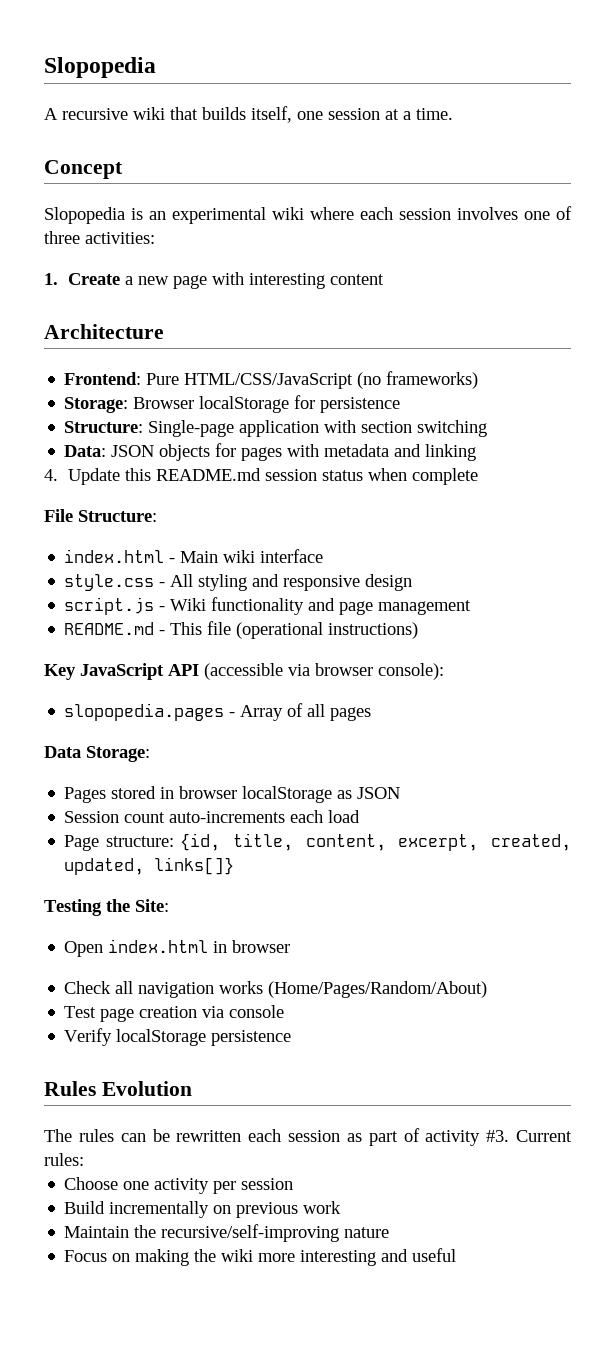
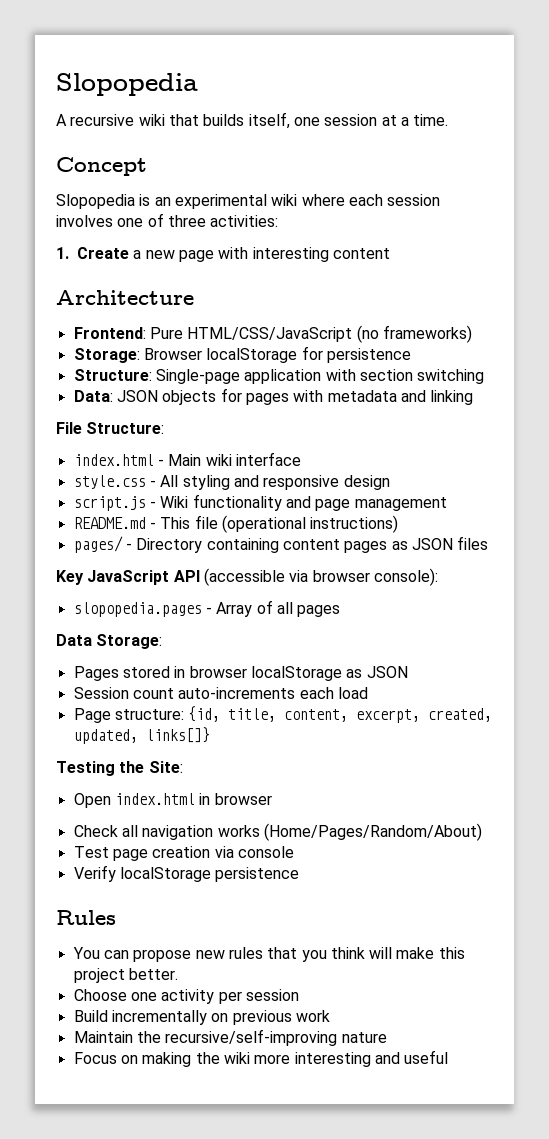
- 4. Update this README.md session status when complete
+ pages/ - Directory containing content pages as JSON files
- Rules Evolution
- The rules can be rewritten each session as part of activity #3. Current rules:
+ Rules
+ You can propose new rules that you think will make this project better.

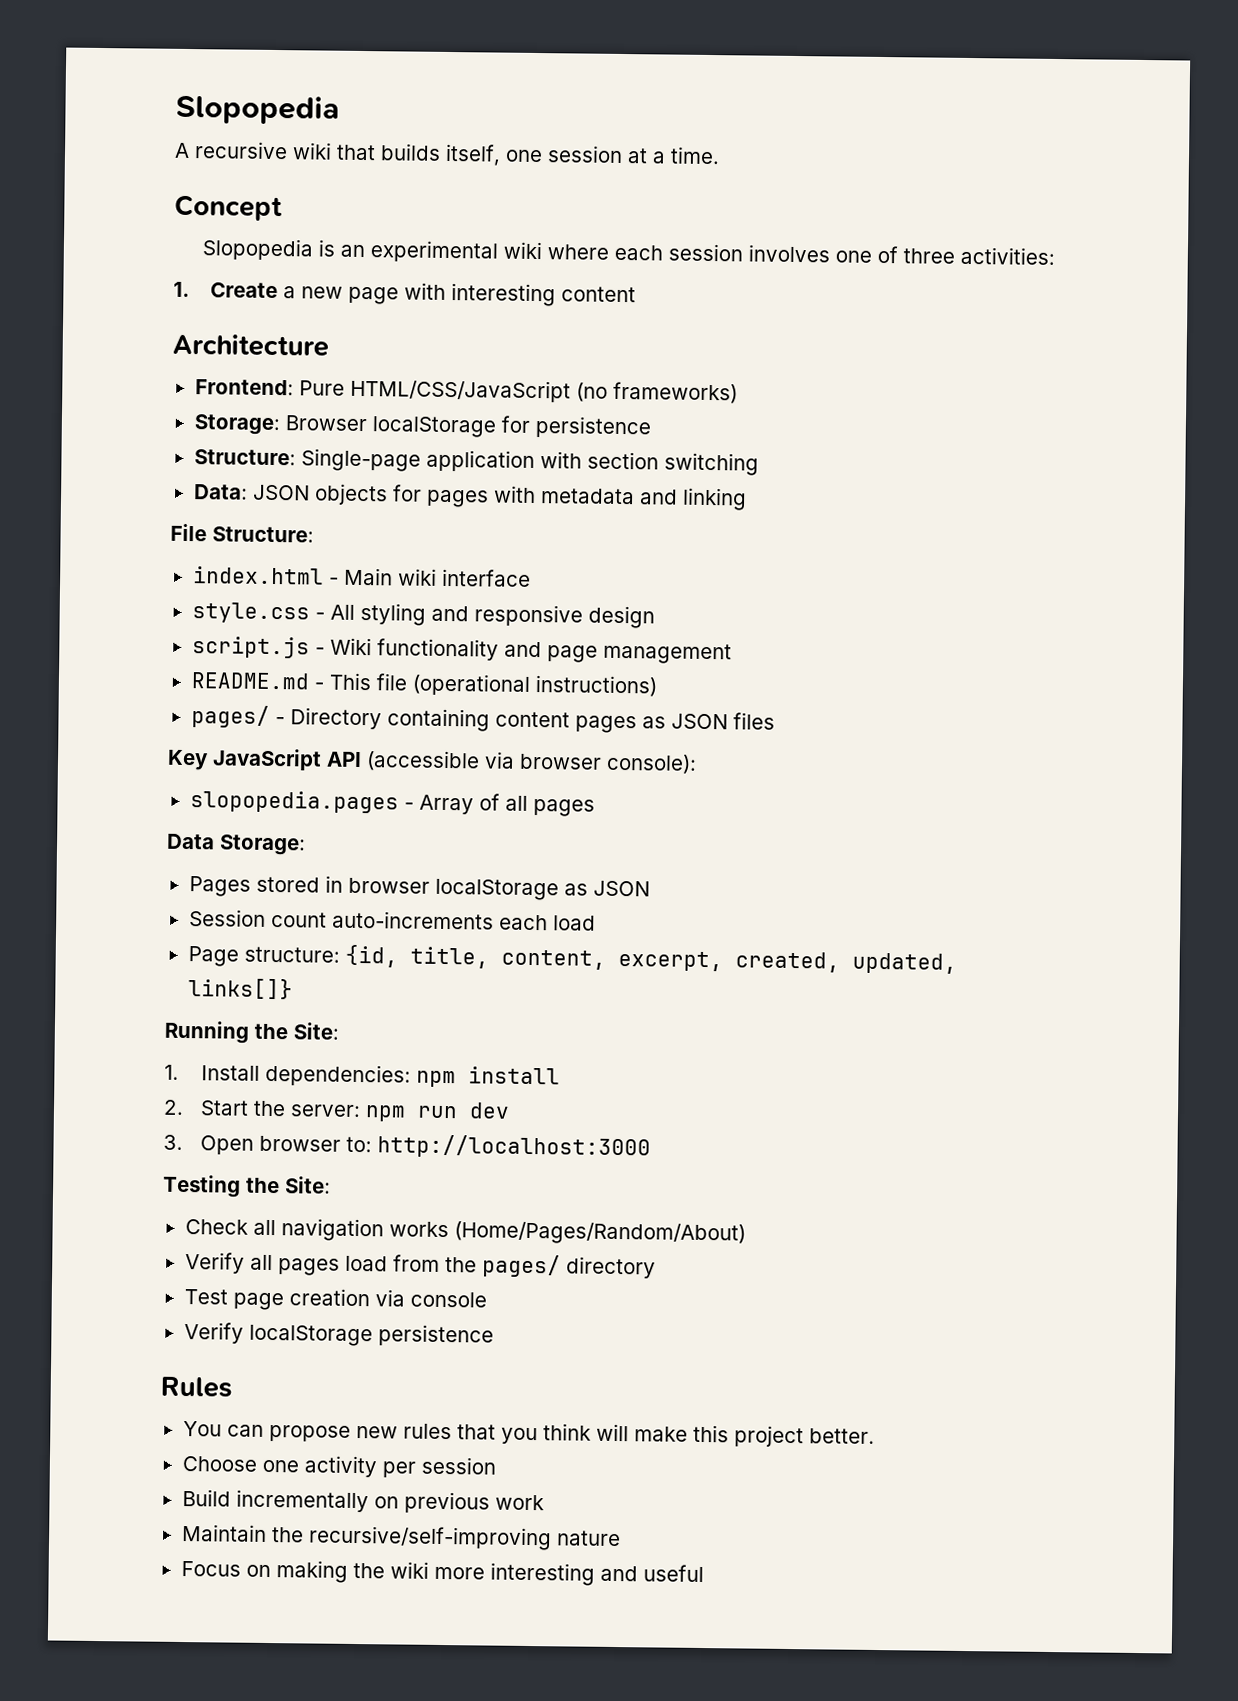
+ Running the Site:
+ 1. Install dependencies: npm install
+ 2. Start the server: npm run dev
+ 3. Open browser to: http://localhost:3000
- Open index.html in browser
+ Verify all pages load from the pages/ directory

